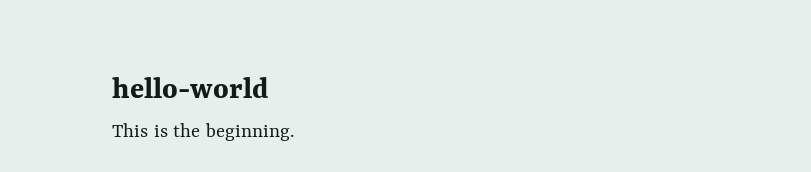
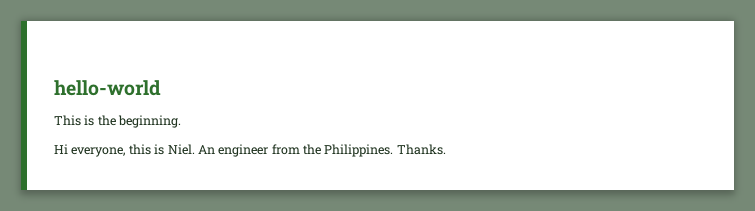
+ Hi everyone, this is Niel. An engineer from the Philippines. Thanks.

